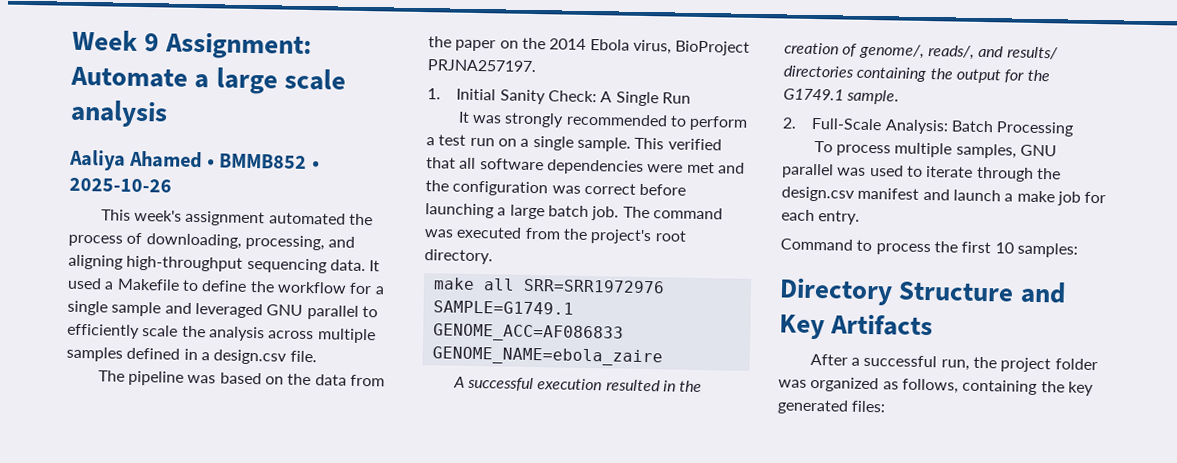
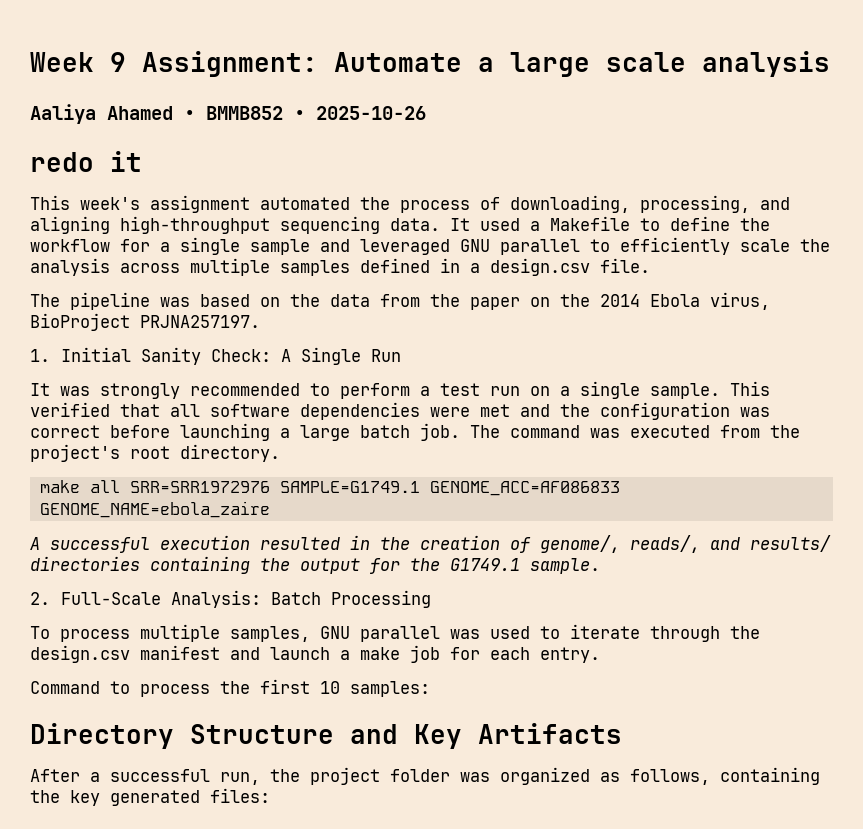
+ redo it

